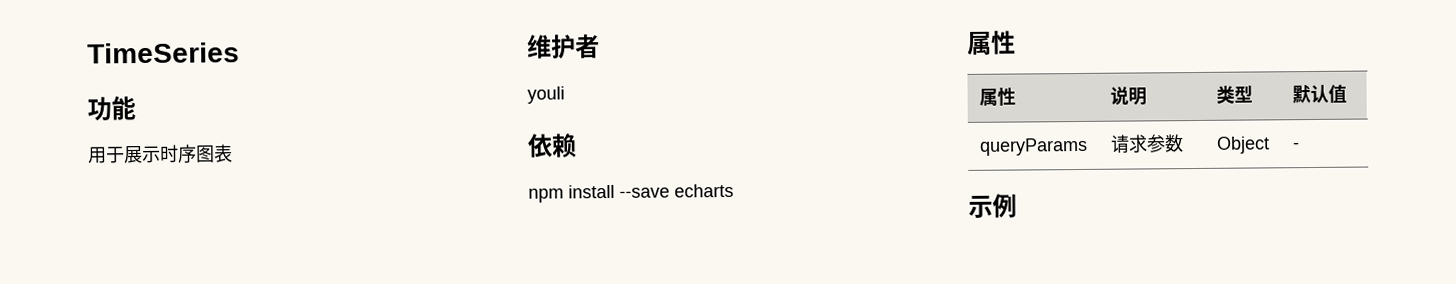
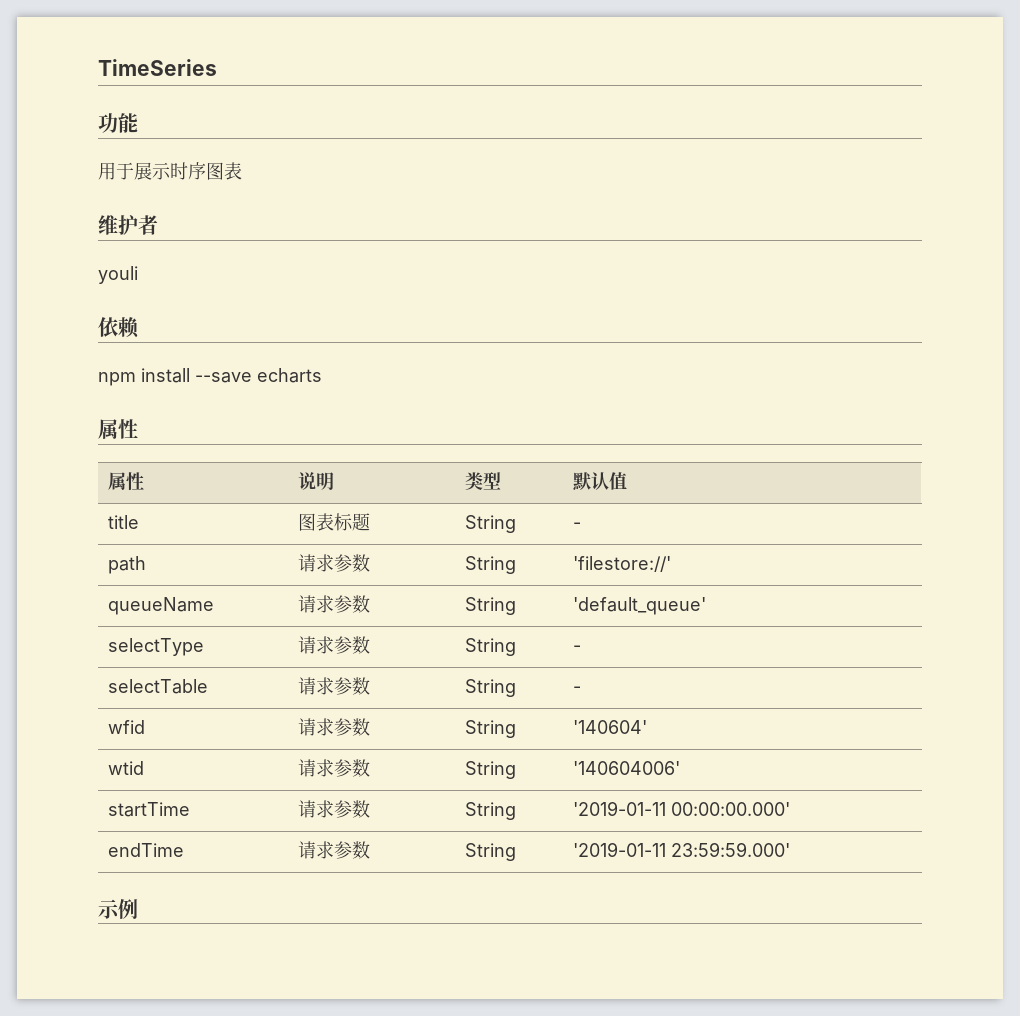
- queryParams | 请求参数 | Object | -
+ title | 图表标题 | String | -
+ path | 请求参数 | String | 'filestore://'
+ queueName | 请求参数 | String | 'default_queue'
+ selectType | 请求参数 | String | -
+ selectTable | 请求参数 | String | -
+ wfid | 请求参数 | String | '140604'
+ wtid | 请求参数 | String | '140604006'
+ startTime | 请求参数 | String | '2019-01-11 00:00:00.000'
+ endTime | 请求参数 | String | '2019-01-11 23:59:59.000'

